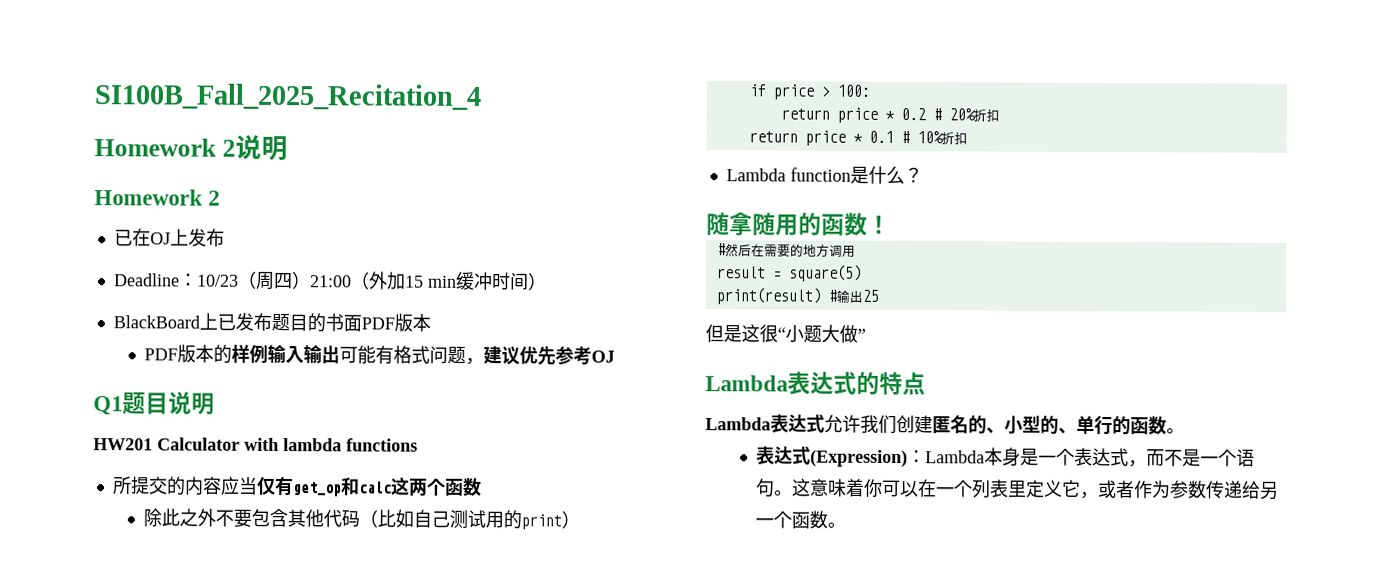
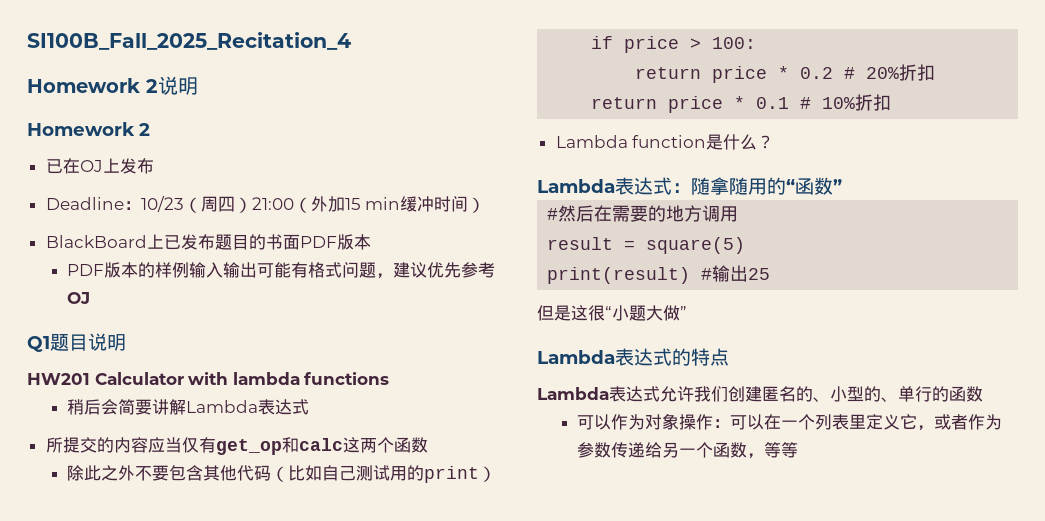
+ 稍后会简要讲解Lambda表达式
- 随拿随用的函数！
+ Lambda表达式：随拿随用的“函数”
- Lambda表达式允许我们创建匿名的、小型的、单行的函数。
- 表达式(Expression)：Lambda本身是一个表达式，而不是一个语句。这意味着你可以在一个列表里定义它，或者作为参数传递给另一个函数。
+ Lambda表达式允许我们创建匿名的、小型的、单行的函数
+ 可以作为对象操作：可以在一个列表里定义它，或者作为参数传递给另一个函数，等等

